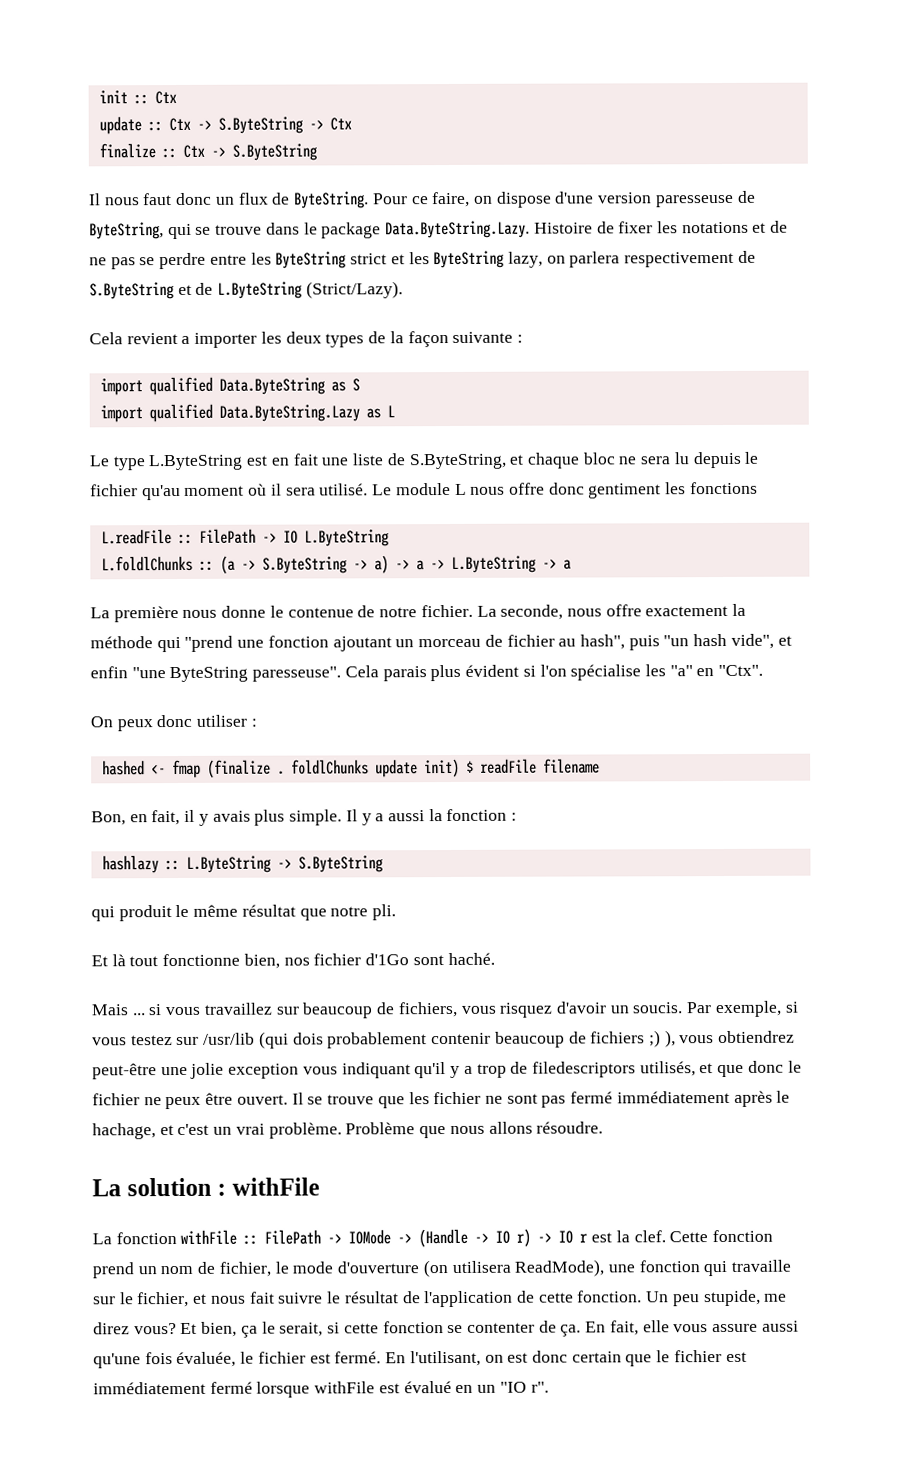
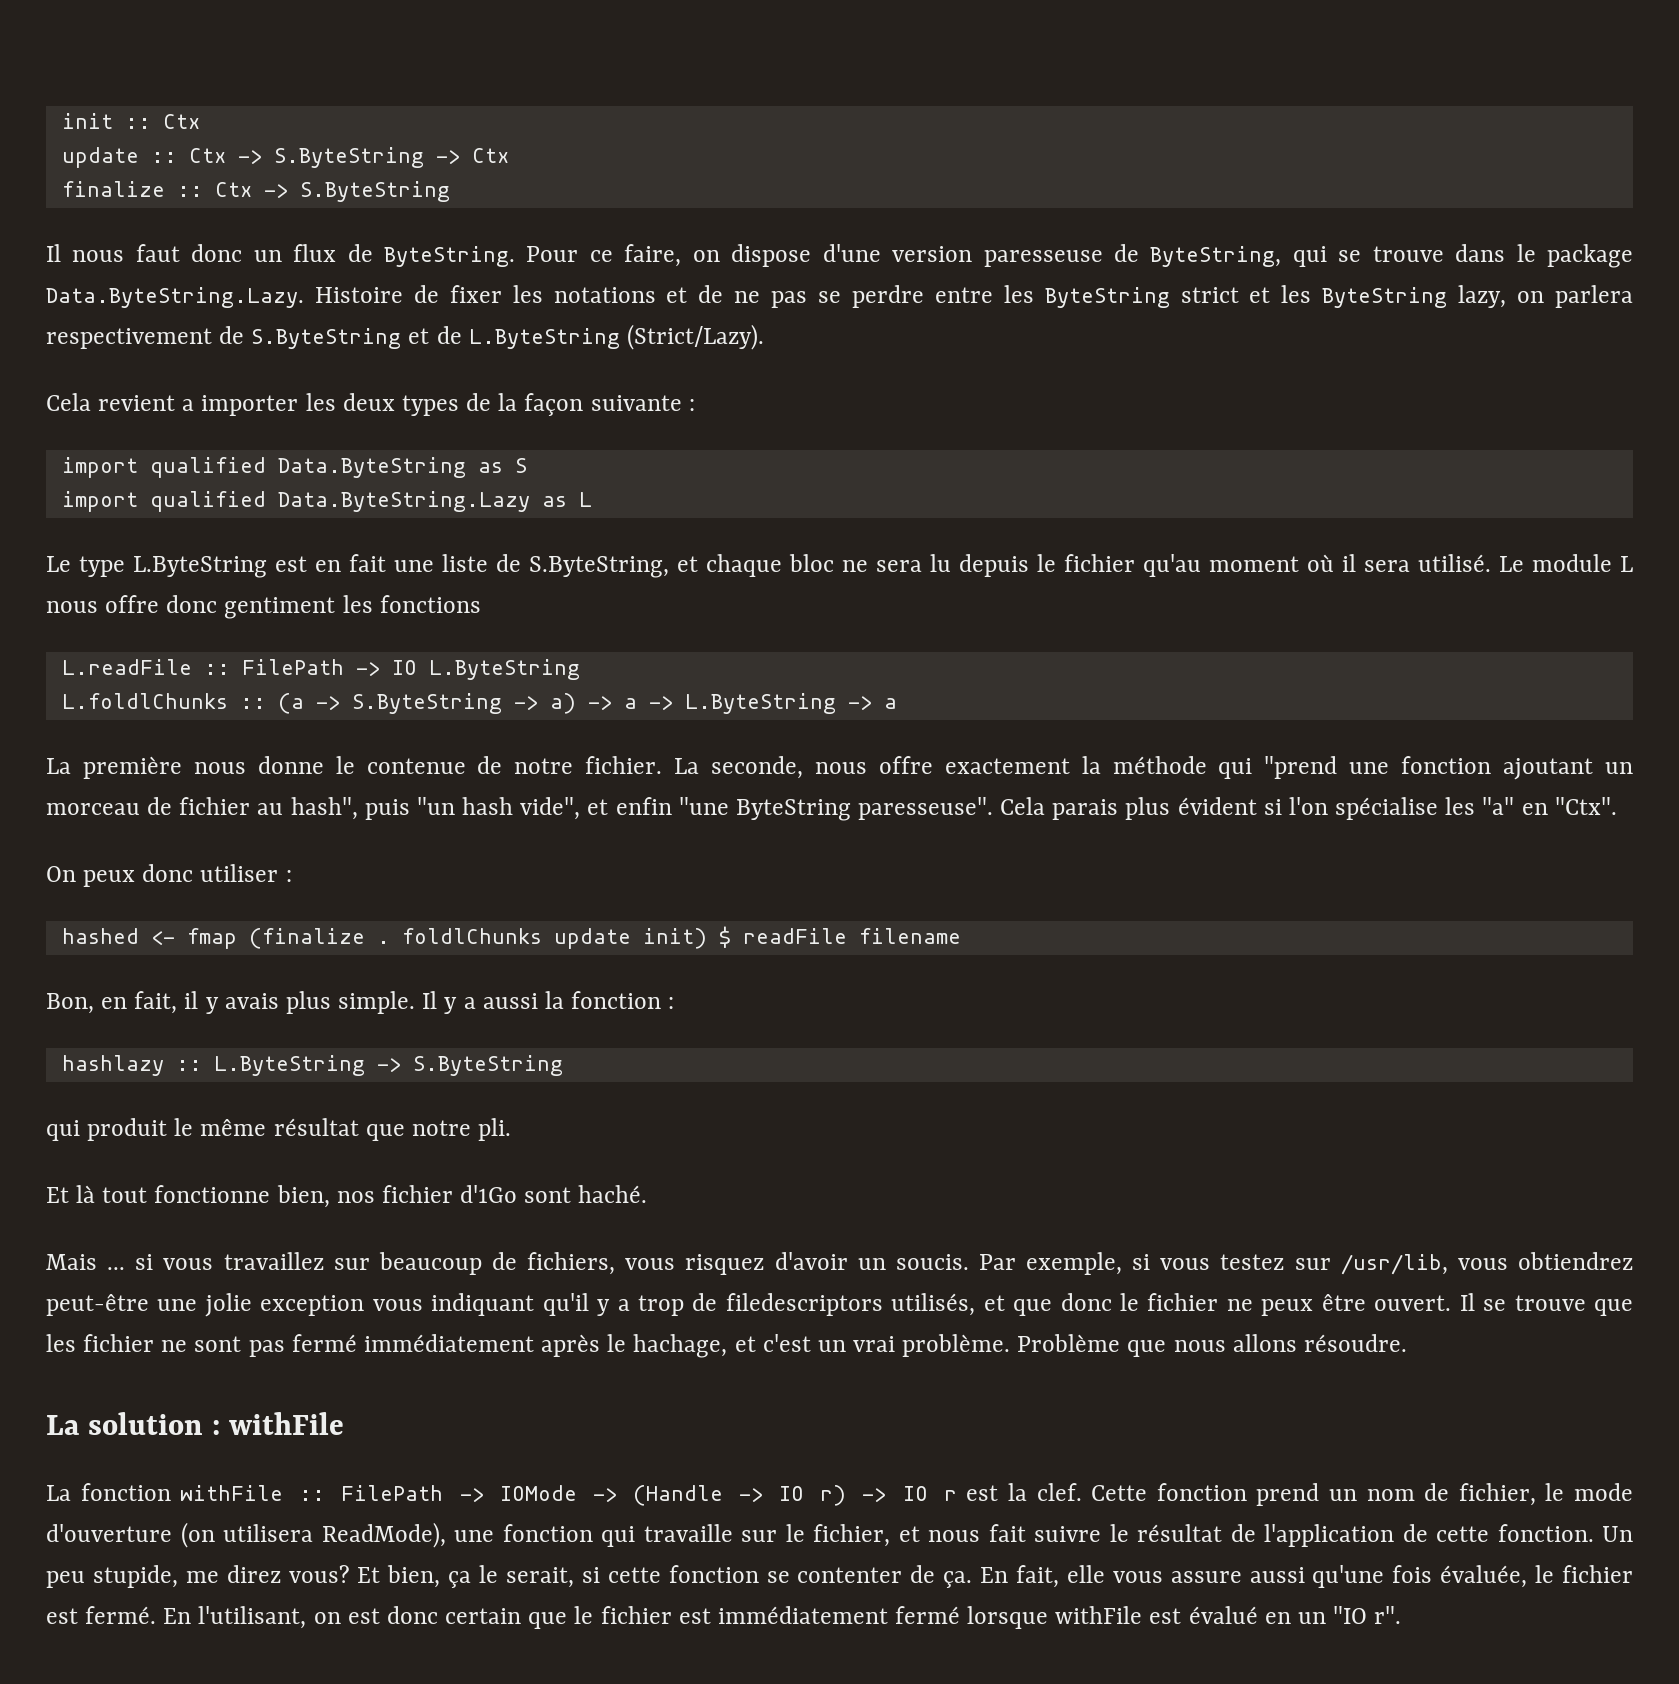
- Par exemple, si vous testez sur /usr/lib (qui dois probablement contenir beaucoup de fichiers ;) ), vous obtiendrez peut-être une jolie exception vous indiquant qu'il y a trop de filedescriptors utilisés, et que donc le fichier ne peux être ouvert.
+ Par exemple, si vous testez sur /usr/lib, vous obtiendrez peut-être une jolie exception vous indiquant qu'il y a trop de filedescriptors utilisés, et que donc le fichier ne peux être ouvert.

